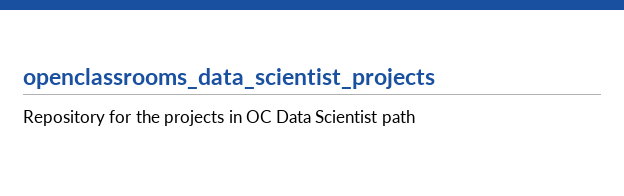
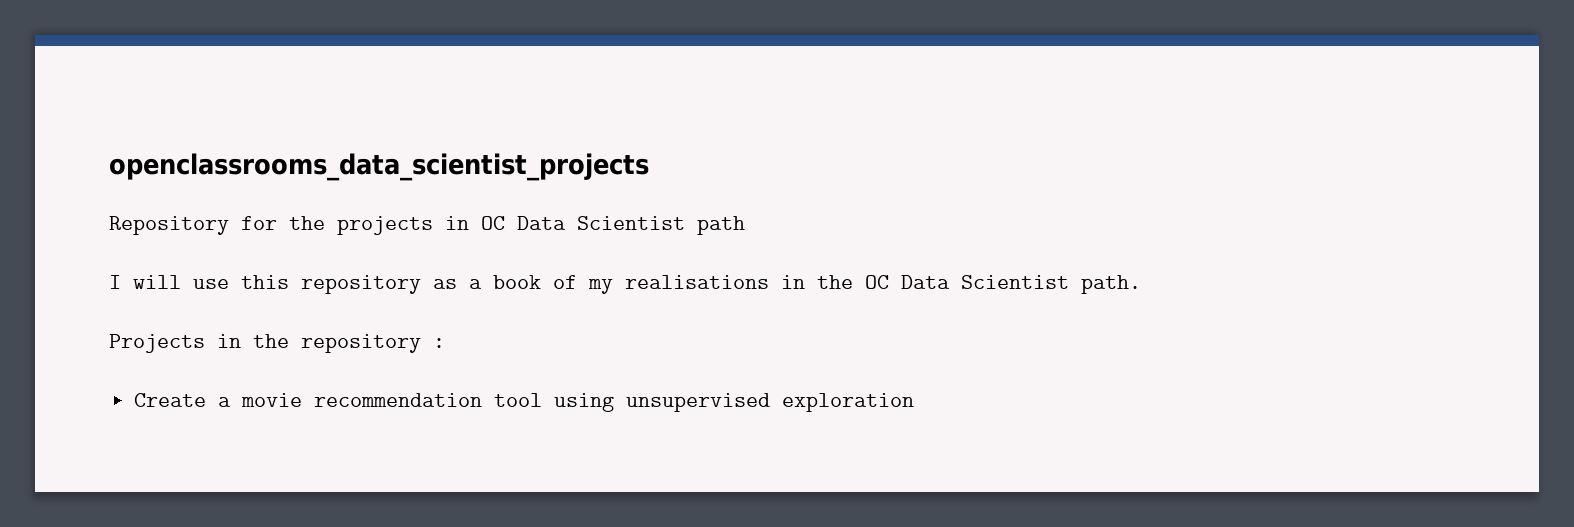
+ I will use this repository as a book of my realisations in the OC Data Scientist path.
+ Projects in the repository :
+ Create a movie recommendation tool using unsupervised exploration

